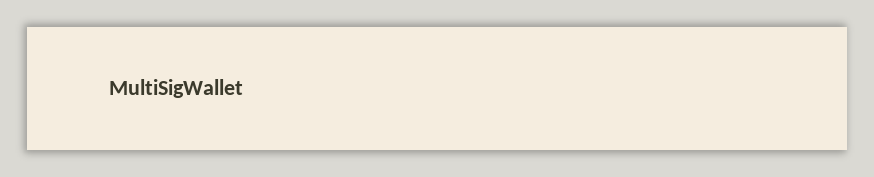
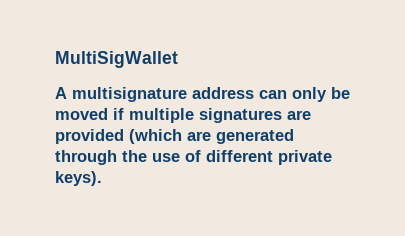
+ A multisignature address can only be moved if multiple signatures are provided (which are generated through the use of different private keys).

